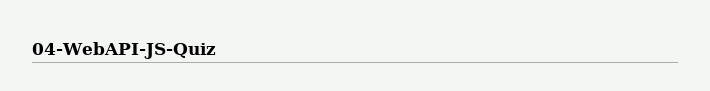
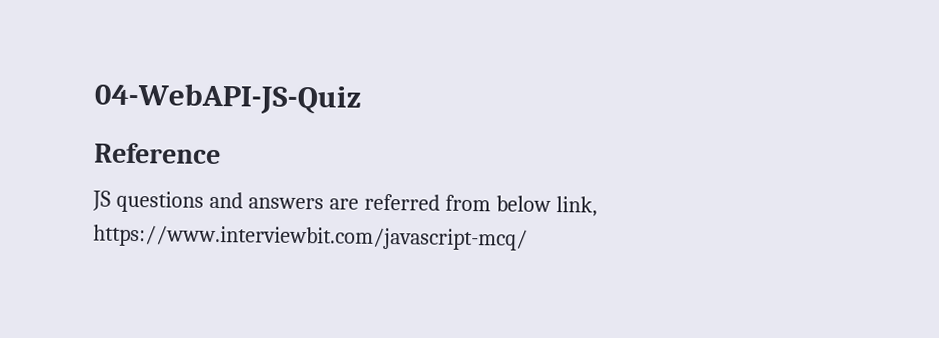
+ Reference
+ JS questions and answers are referred from below link, https://www.interviewbit.com/javascript-mcq/

